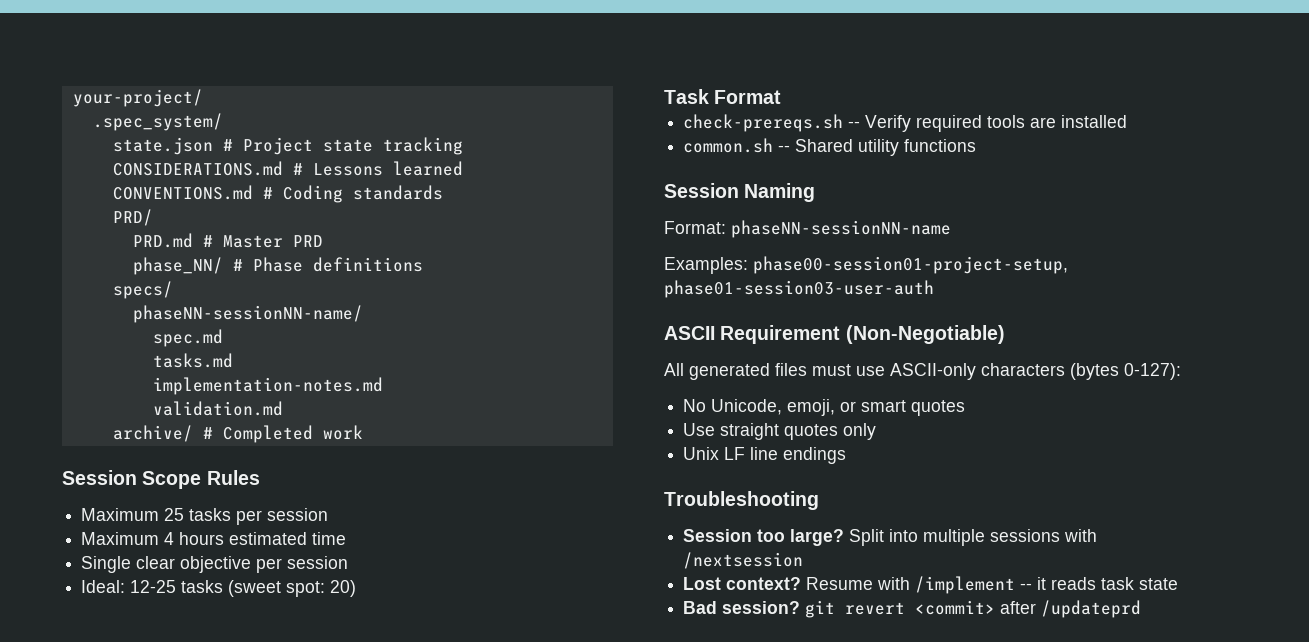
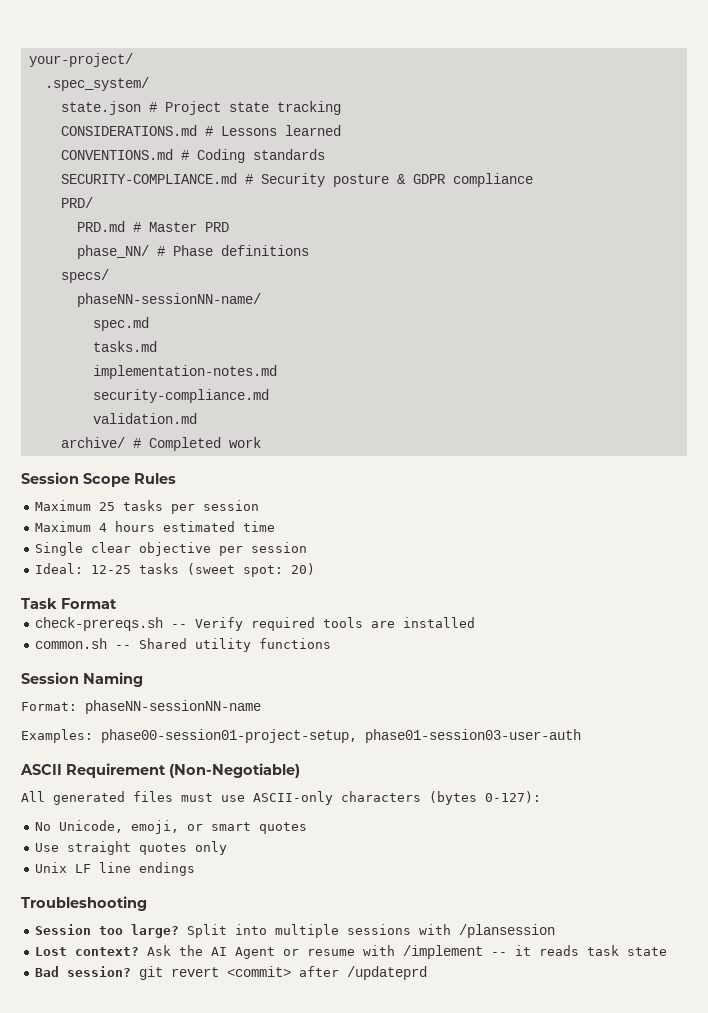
+ SECURITY-COMPLIANCE.md # Security posture & GDPR compliance
+ security-compliance.md
- Split into multiple sessions with /nextsession
+ Split into multiple sessions with /plansession
- Resume with /implement -- it reads task state
+ Ask the AI Agent or resume with /implement -- it reads task state

